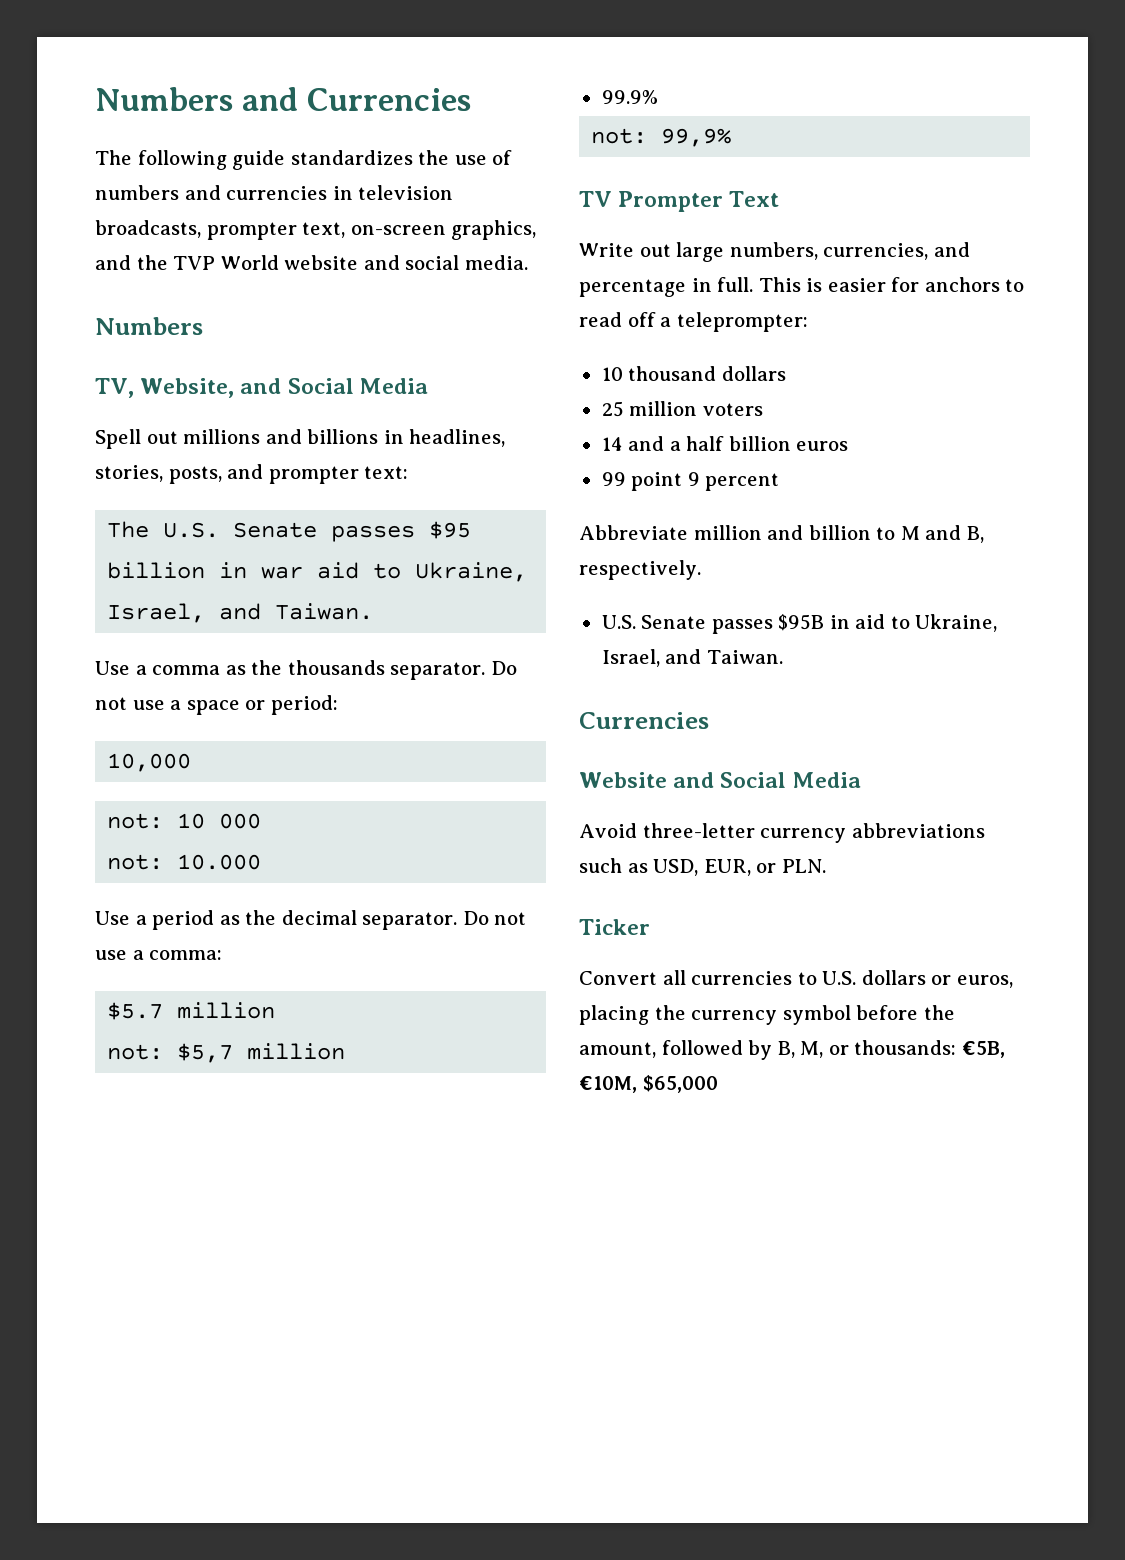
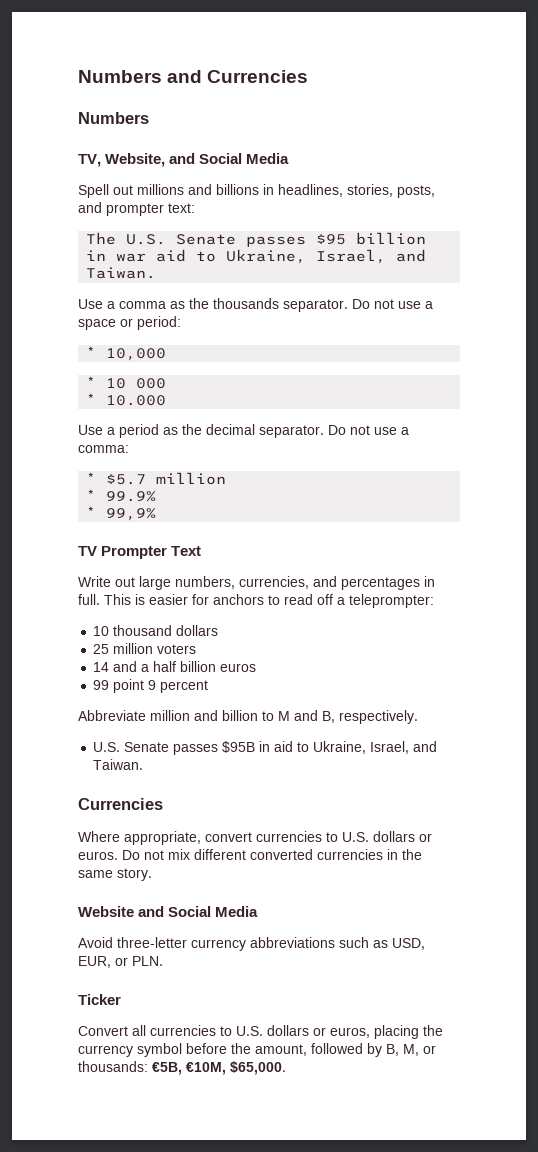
- The following guide standardizes the use of numbers and currencies in television broadcasts, prompter text, on-screen graphics, and the TVP World website and social media.
- 10,000
+ * 10,000
- not: 10 000
+ * 10 000
- not: 10.000
+ * 10.000
- $5.7 million
+ * $5.7 million
- not: $5,7 million
- 99.9%
+ * 99.9%
- not: 99,9%
+ * 99,9%
- Write out large numbers, currencies, and percentage in full.
+ Write out large numbers, currencies, and percentages in full.
+ Where appropriate, convert currencies to U.S. dollars or euros. Do not mix different converted currencies in the same story.
- Convert all currencies to U.S. dollars or euros, placing the currency symbol before the amount, followed by B, M, or thousands: €5B, €10M, $65,000
+ Convert all currencies to U.S. dollars or euros, placing the currency symbol before the amount, followed by B, M, or thousands: €5B, €10M, $65,000.

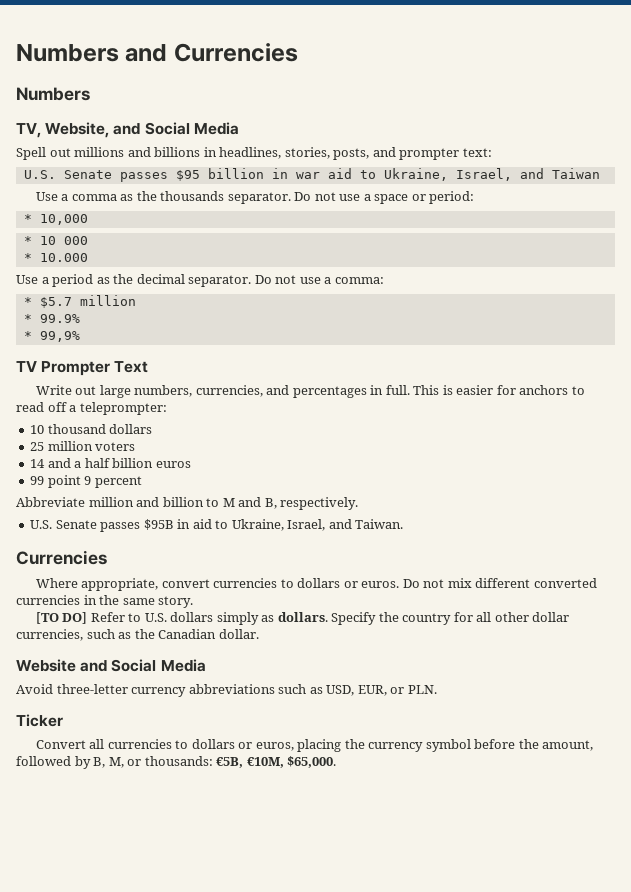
- The U.S. Senate passes $95 billion in war aid to Ukraine, Israel, and Taiwan.
+ U.S. Senate passes $95 billion in war aid to Ukraine, Israel, and Taiwan
- Where appropriate, convert currencies to U.S. dollars or euros.
+ Where appropriate, convert currencies to dollars or euros.
+ [TO DO] Refer to U.S. dollars simply as dollars. Specify the country for all other dollar currencies, such as the Canadian dollar.
- Convert all currencies to U.S. dollars or euros, placing the currency symbol before the amount, followed by B, M, or thousands: €5B, €10M, $65,000.
+ Convert all currencies to dollars or euros, placing the currency symbol before the amount, followed by B, M, or thousands: €5B, €10M, $65,000.

